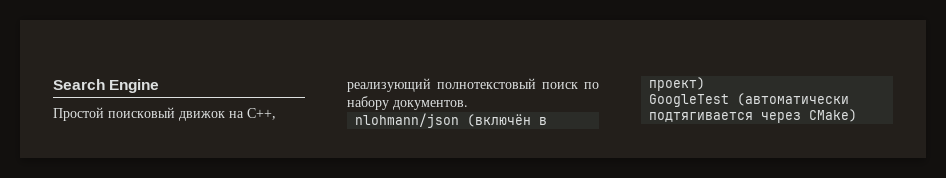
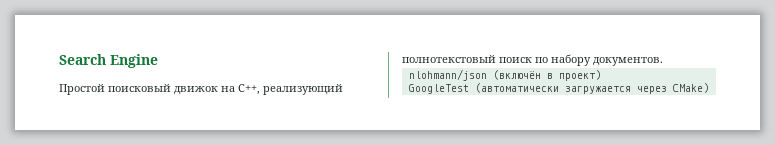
- GoogleTest (автоматически подтягивается через CMake)
+ GoogleTest (автоматически загружается через CMake)

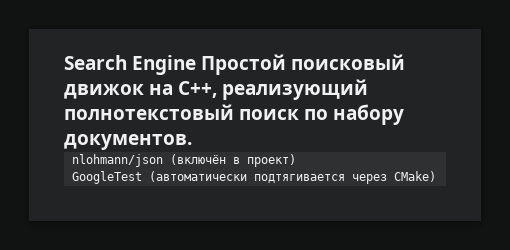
- Search Engine
- Простой поисковый движок на C++, реализующий полнотекстовый поиск по набору документов.
+ Search Engine Простой поисковый движок на C++, реализующий полнотекстовый поиск по набору документов.
- GoogleTest (автоматически загружается через CMake)
+ GoogleTest (автоматически подтягивается через CMake)

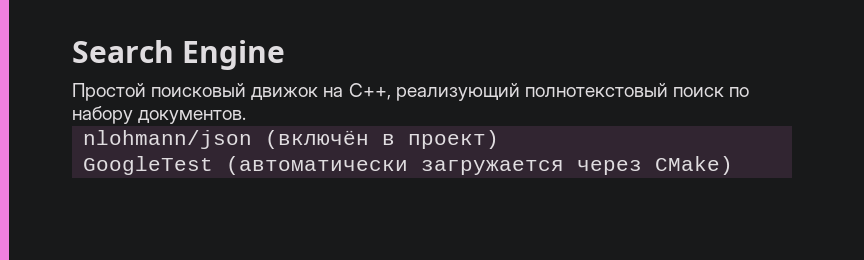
- Search Engine Простой поисковый движок на C++, реализующий полнотекстовый поиск по набору документов.
+ Search Engine
+ Простой поисковый движок на C++, реализующий полнотекстовый поиск по набору документов.
- GoogleTest (автоматически подтягивается через CMake)
+ GoogleTest (автоматически загружается через CMake)

